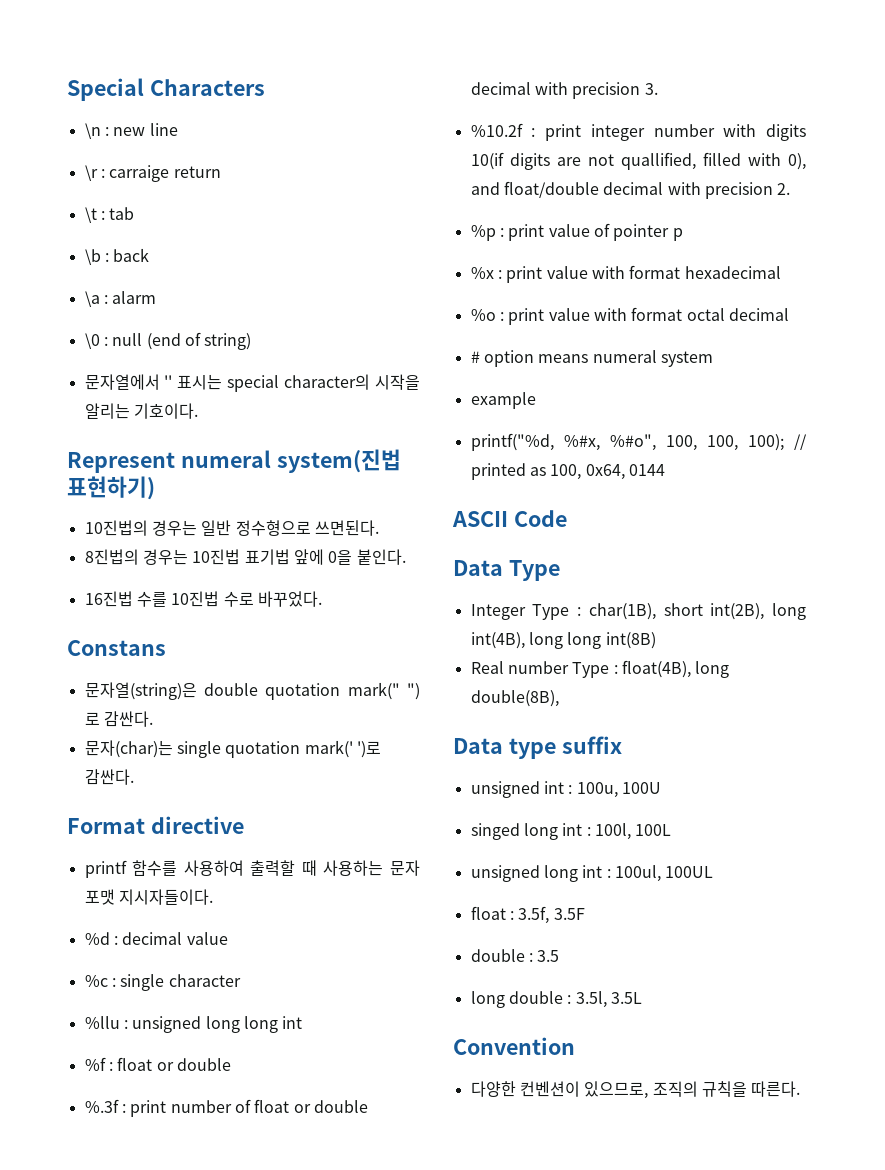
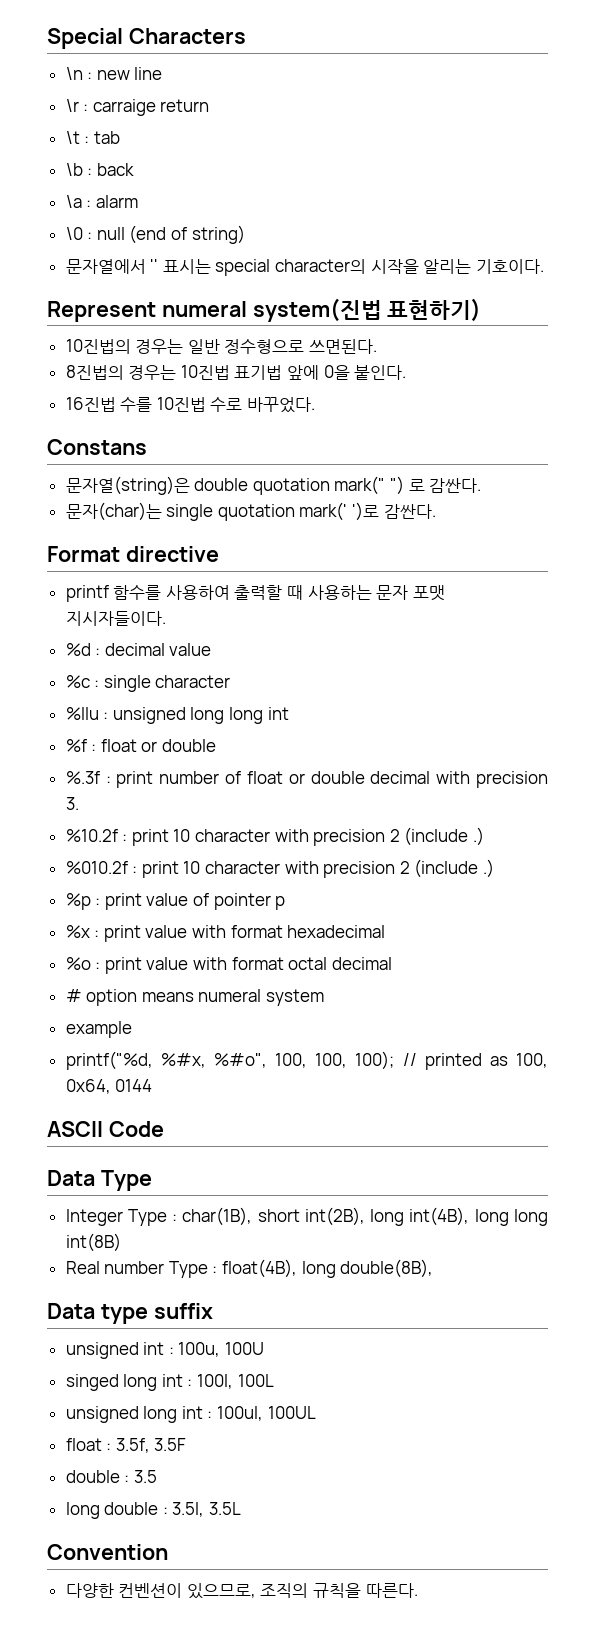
- %10.2f : print integer number with digits 10(if digits are not quallified, filled with 0), and float/double decimal with precision 2.
+ %10.2f : print 10 character with precision 2 (include .)
+ %010.2f : print 10 character with precision 2 (include .)

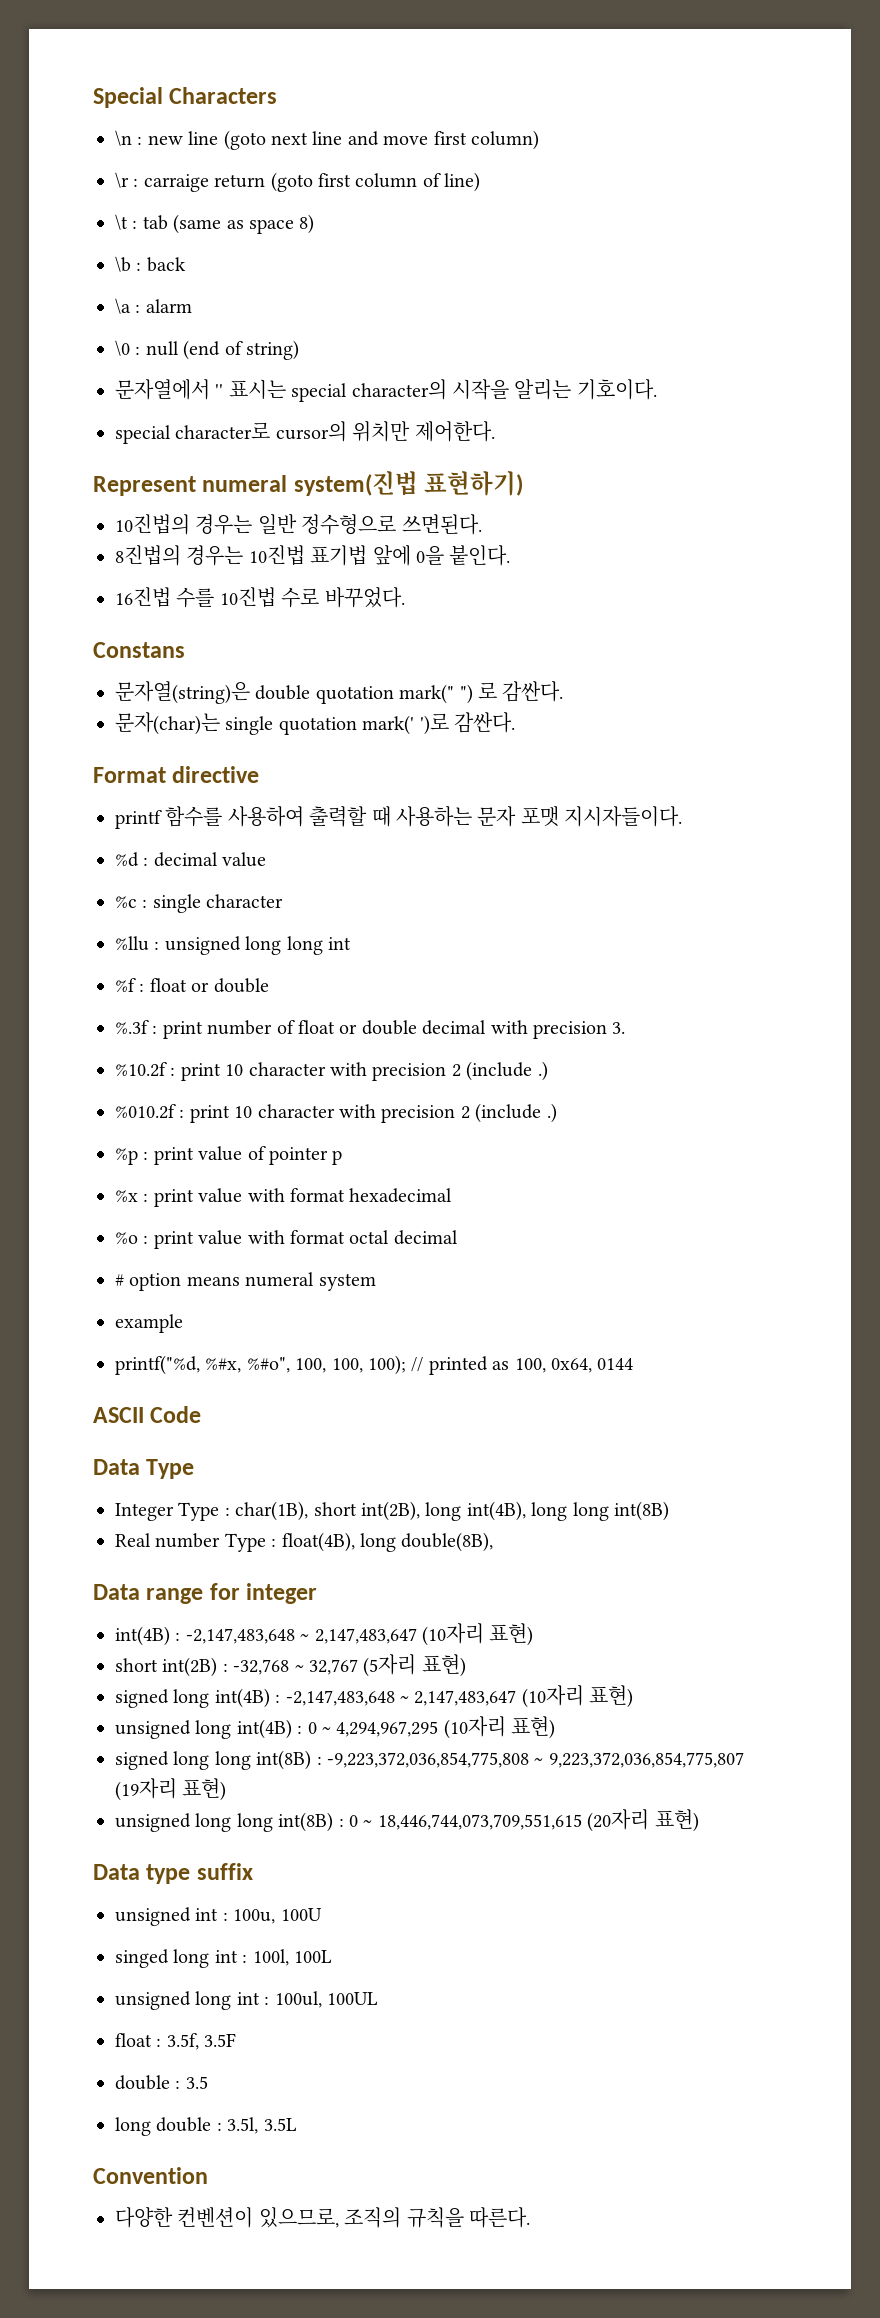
- \n : new line
+ \n : new line (goto next line and move first column)
- \r : carraige return
+ \r : carraige return (goto first column of line)
- \t : tab
+ \t : tab (same as space 8)
+ special character로 cursor의 위치만 제어한다.
+ Data range for integer
+ int(4B) : -2,147,483,648 ~ 2,147,483,647 (10자리 표현)
+ short int(2B) : -32,768 ~ 32,767 (5자리 표현)
+ signed long int(4B) : -2,147,483,648 ~ 2,147,483,647 (10자리 표현)
+ unsigned long int(4B) : 0 ~ 4,294,967,295 (10자리 표현)
+ signed long long int(8B) : -9,223,372,036,854,775,808 ~ 9,223,372,036,854,775,807 (19자리 표현)
+ unsigned long long int(8B) : 0 ~ 18,446,744,073,709,551,615 (20자리 표현)

